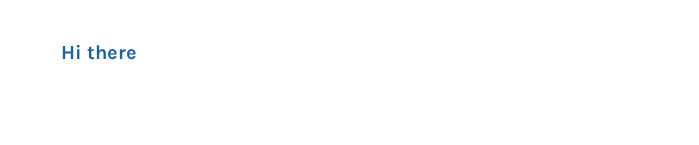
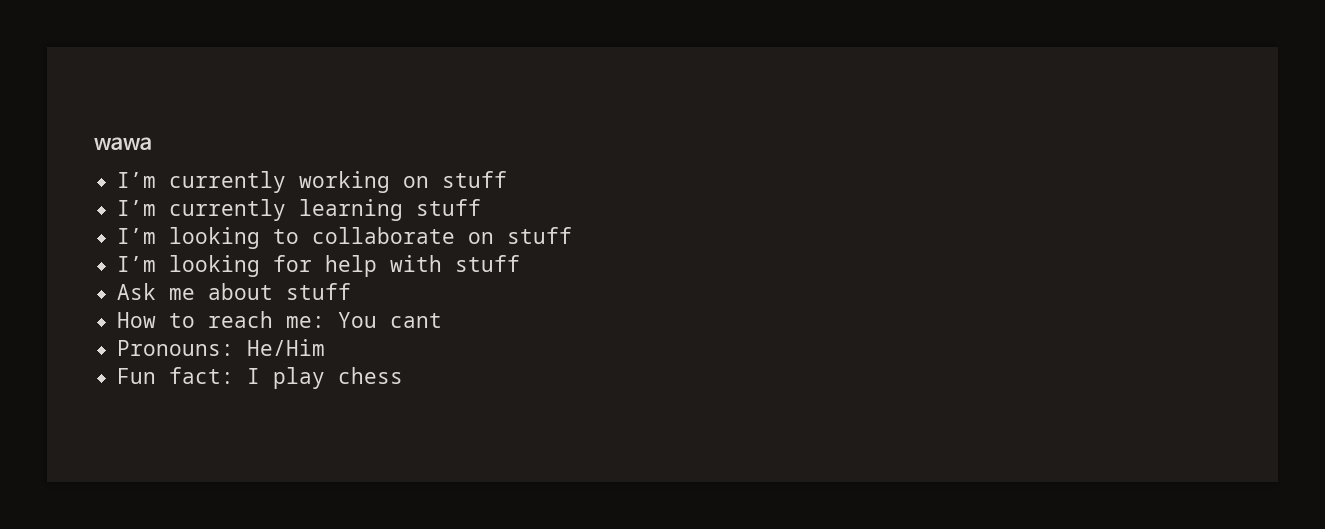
- Hi there
+ wawa
+ I’m currently working on stuff
+ I’m currently learning stuff
+ I’m looking to collaborate on stuff
+ I’m looking for help with stuff
+ Ask me about stuff
+ How to reach me: You cant
+ Pronouns: He/Him
+ Fun fact: I play chess

